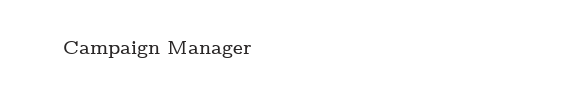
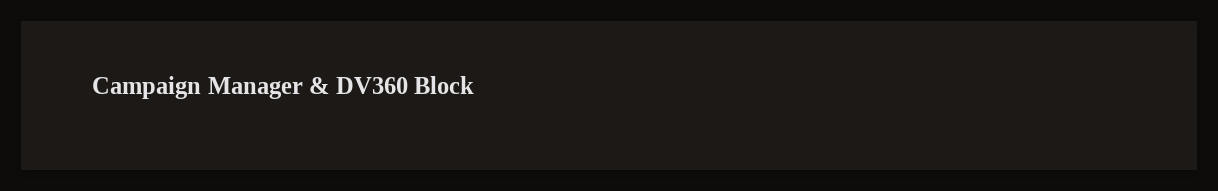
- Campaign Manager
+ Campaign Manager & DV360 Block

